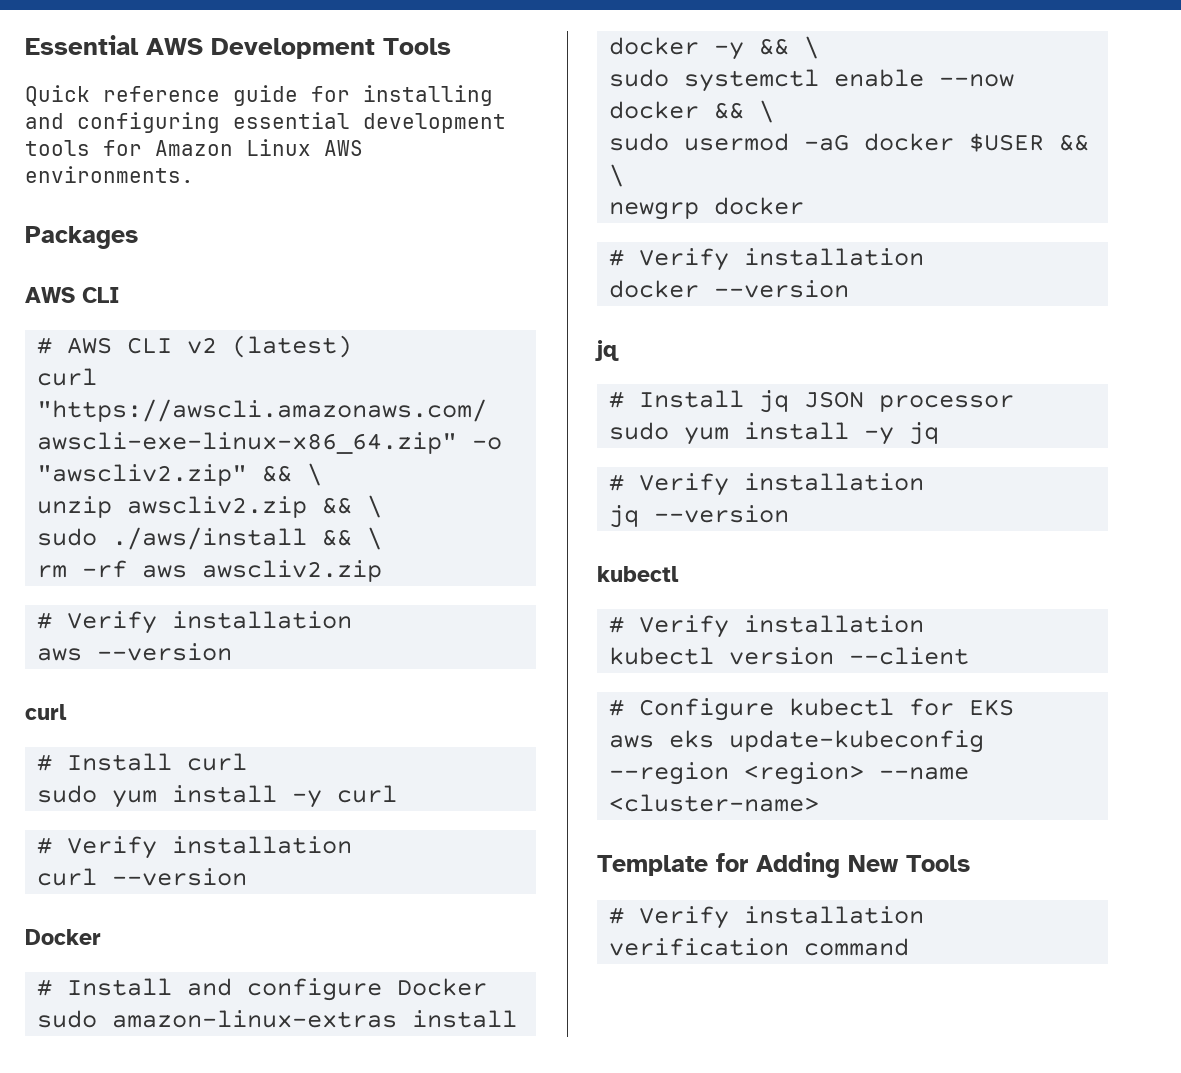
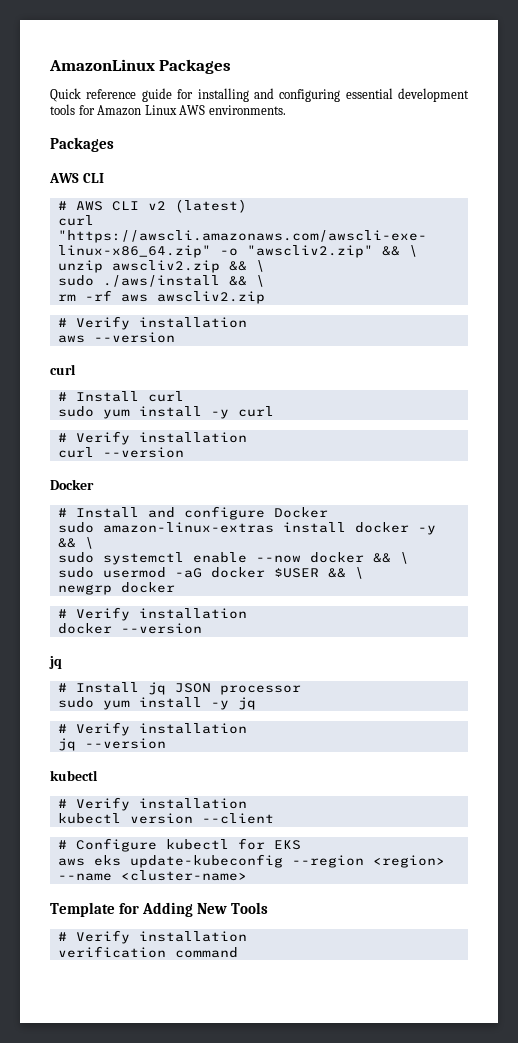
- Essential AWS Development Tools
+ AmazonLinux Packages

